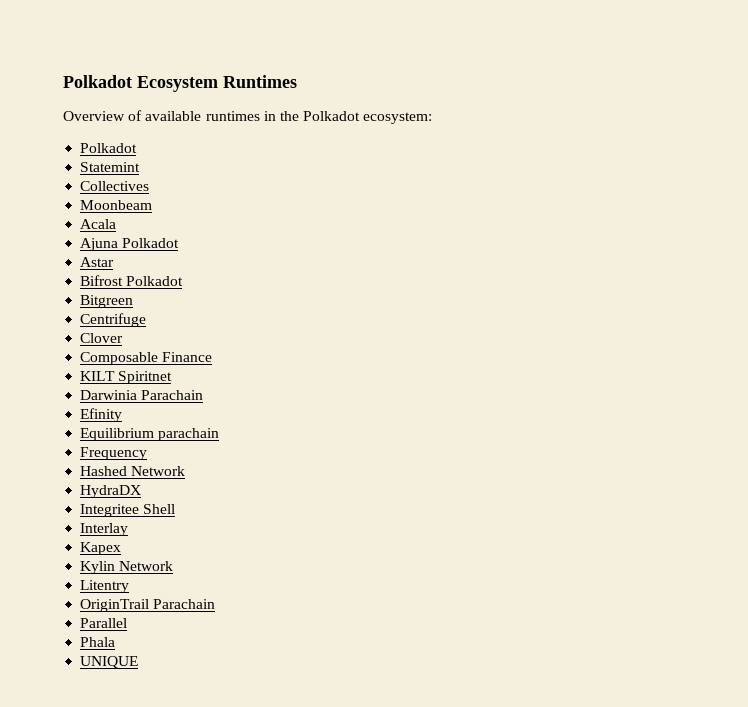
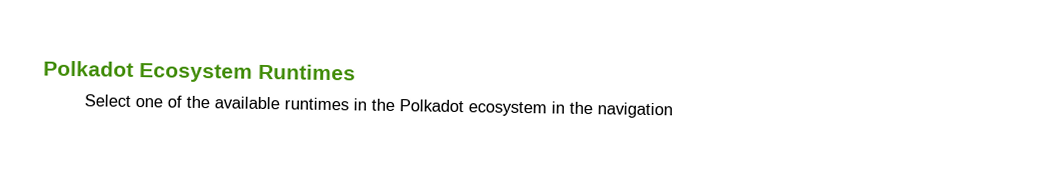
- Overview of available runtimes in the Polkadot ecosystem:
- Polkadot
- Statemint
- Collectives
- Moonbeam
- Acala
- Ajuna Polkadot
- Astar
- Bifrost Polkadot
- Bitgreen
- Centrifuge
- Clover
- Composable Finance
- KILT Spiritnet
- Darwinia Parachain
- Efinity
- Equilibrium parachain
- Frequency
- Hashed Network
- HydraDX
- Integritee Shell
- Interlay
- Kapex
- Kylin Network
- Litentry
- OriginTrail Parachain
- Parallel
- Phala
- UNIQUE
+ Select one of the available runtimes in the Polkadot ecosystem in the navigation

